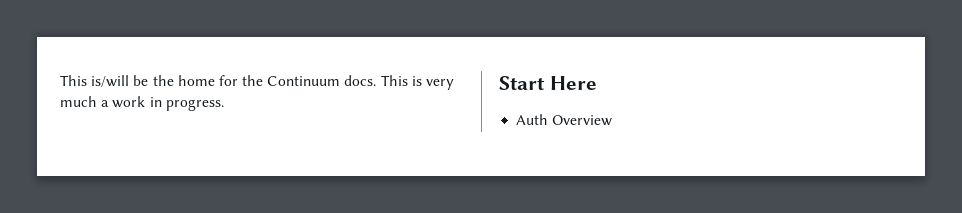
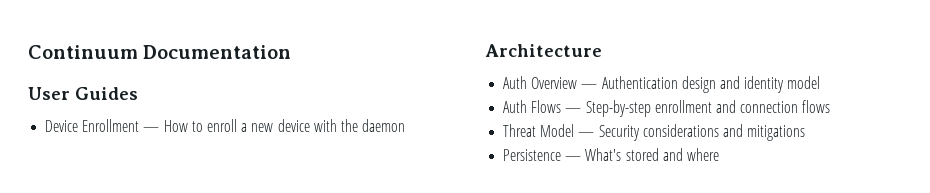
- This is/will be the home for the Continuum docs. This is very much a work in progress.
- Start Here
- Auth Overview
+ Continuum Documentation
+ User Guides
+ Device Enrollment — How to enroll a new device with the daemon
+ Architecture
+ Auth Overview — Authentication design and identity model
+ Auth Flows — Step-by-step enrollment and connection flows
+ Threat Model — Security considerations and mitigations
+ Persistence — What's stored and where

